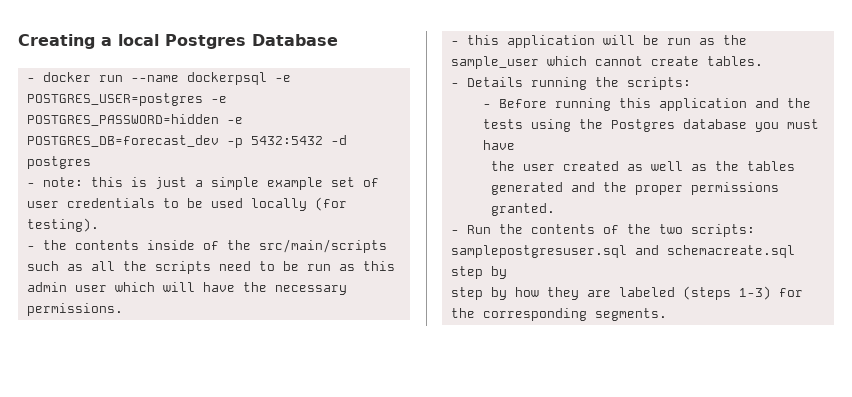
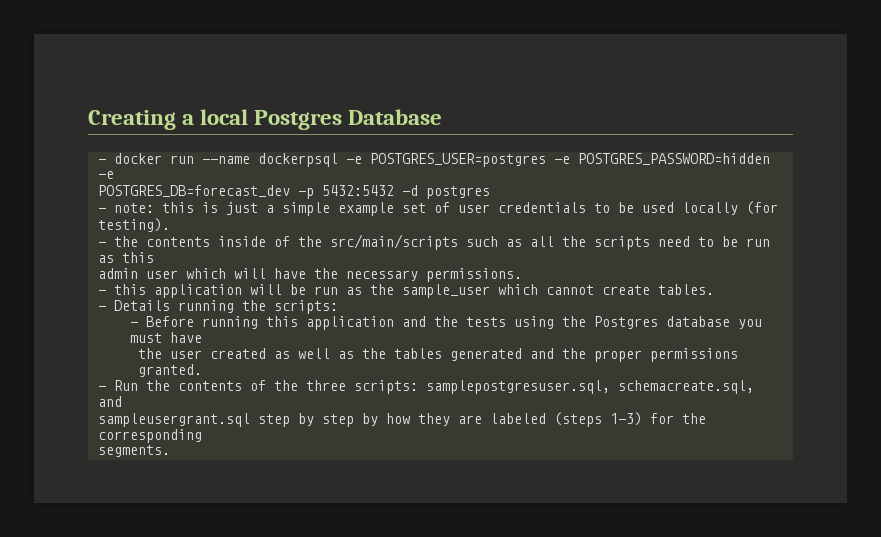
- - Run the contents of the two scripts: samplepostgresuser.sql and schemacreate.sql step by
- step by how they are labeled (steps 1-3) for the corresponding segments.
+ - Run the contents of the three scripts: samplepostgresuser.sql, schemacreate.sql, and
+ sampleusergrant.sql step by step by how they are labeled (steps 1-3) for the corresponding
+ segments.

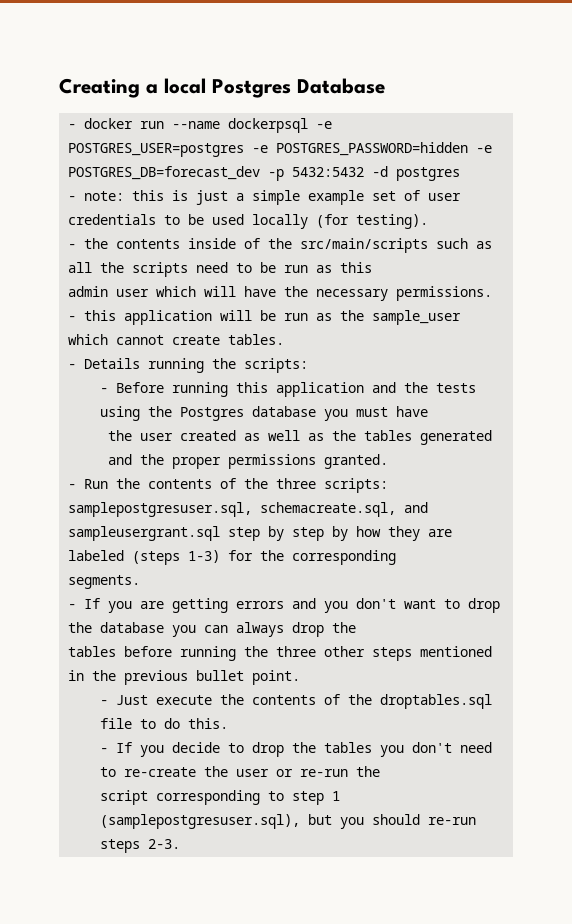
+ - If you are getting errors and you don't want to drop the database you can always drop the
+ tables before running the three other steps mentioned in the previous bullet point.
+ - Just execute the contents of the droptables.sql file to do this.
+ - If you decide to drop the tables you don't need to re-create the user or re-run the
+ script corresponding to step 1 (samplepostgresuser.sql), but you should re-run steps 2-3.

